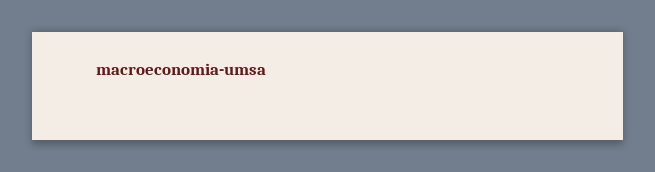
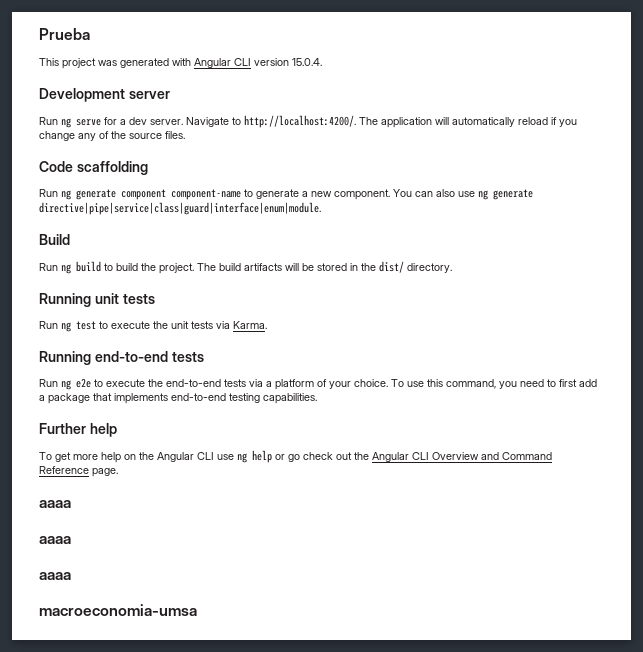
+ Prueba
+ This project was generated with Angular CLI version 15.0.4.
+ Development server
+ Run ng serve for a dev server. Navigate to http://localhost:4200/. The application will automatically reload if you change any of the source files.
+ Code scaffolding
+ Run ng generate component component-name to generate a new component. You can also use ng generate directive|pipe|service|class|guard|interface|enum|module.
+ Build
+ Run ng build to build the project. The build artifacts will be stored in the dist/ directory.
+ Running unit tests
+ Run ng test to execute the unit tests via Karma.
+ Running end-to-end tests
+ Run ng e2e to execute the end-to-end tests via a platform of your choice. To use this command, you need to first add a package that implements end-to-end testing capabilities.
+ Further help
+ To get more help on the Angular CLI use ng help or go check out the Angular CLI Overview and Command Reference page.
+ aaaa
+ aaaa
+ aaaa

